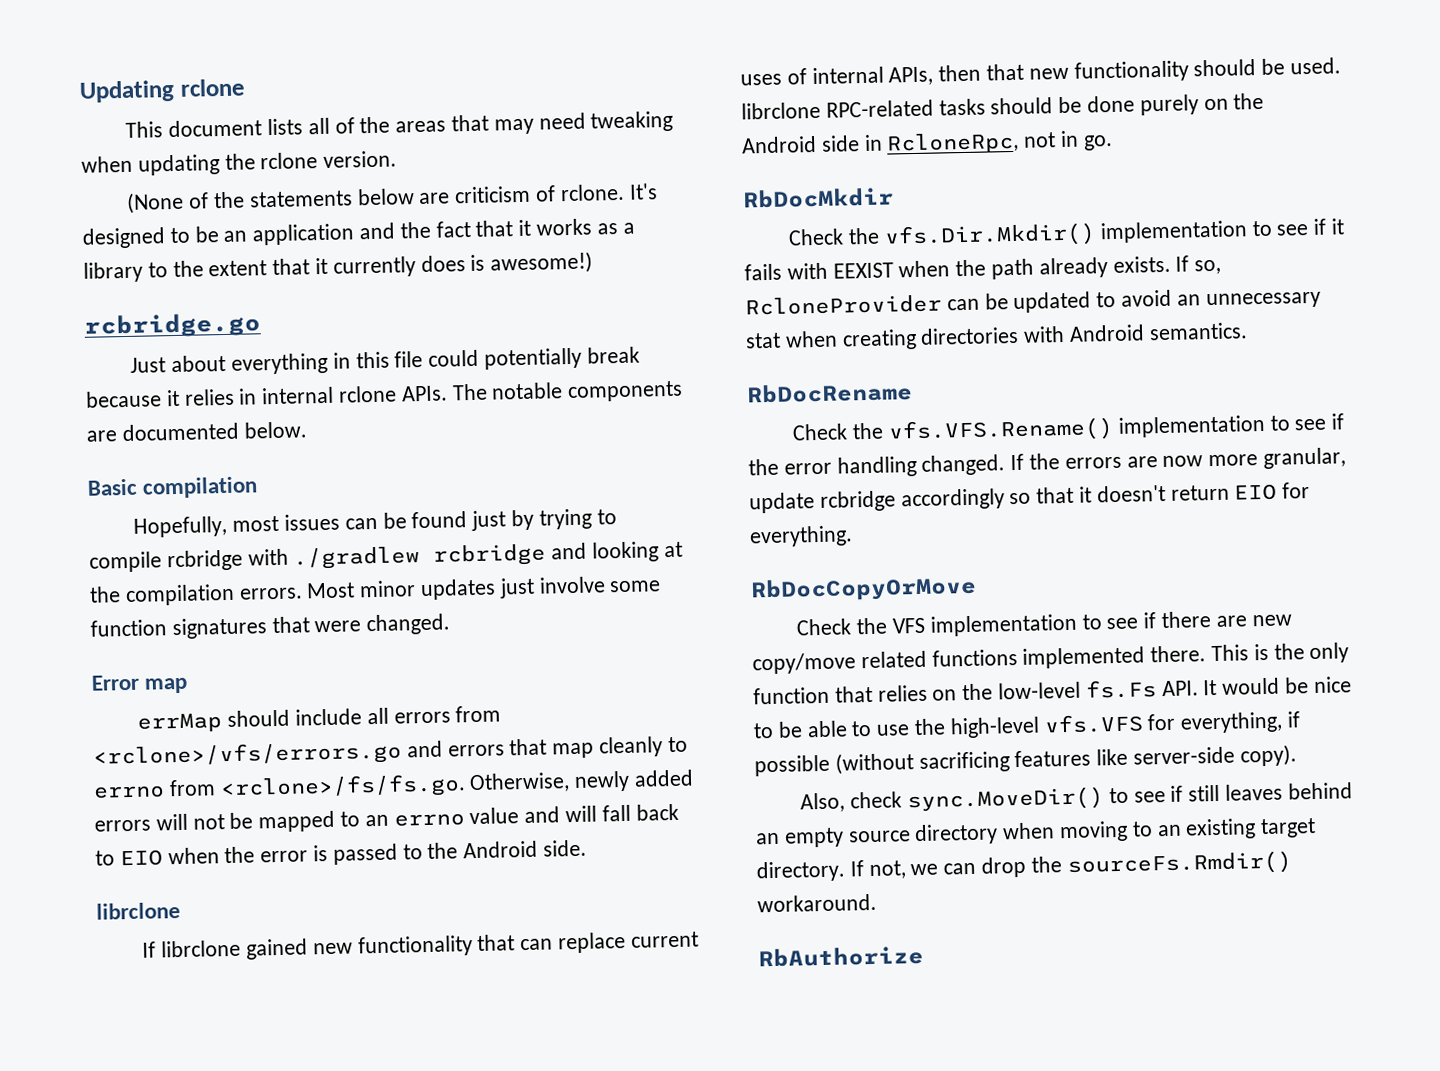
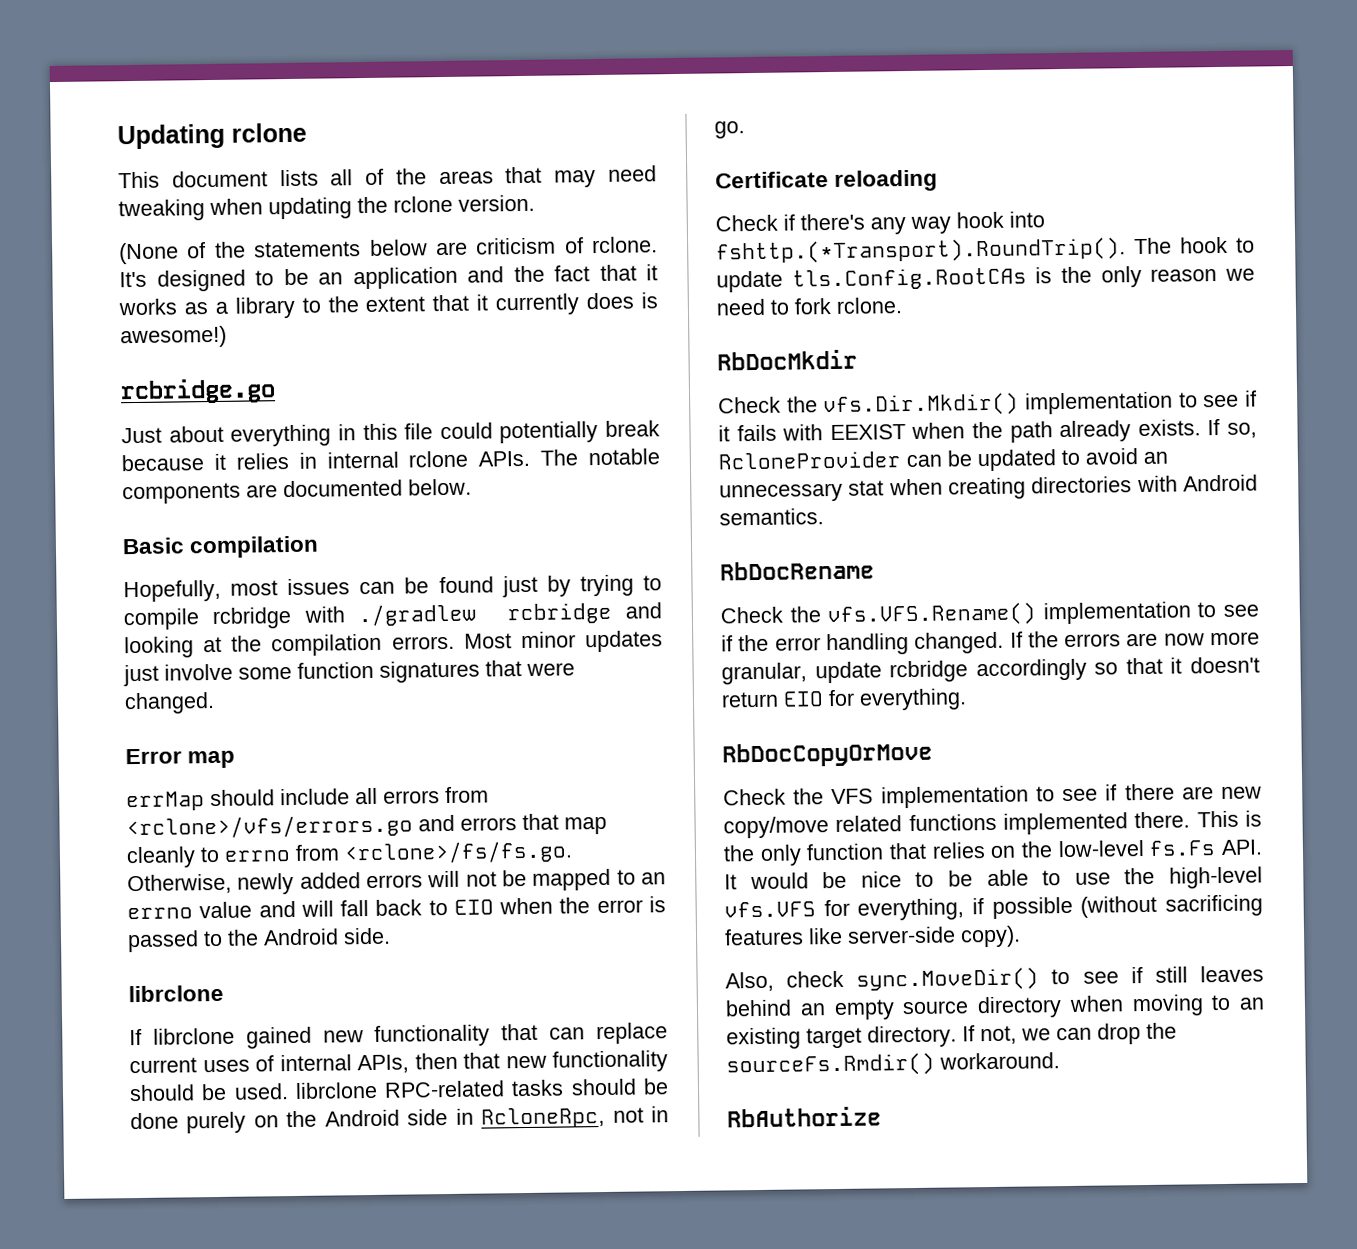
+ Certificate reloading
+ Check if there's any way hook into fshttp.(*Transport).RoundTrip(). The hook to update tls.Config.RootCAs is the only reason we need to fork rclone.

